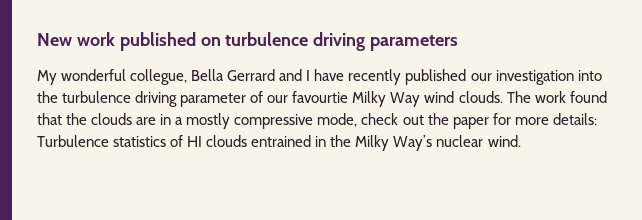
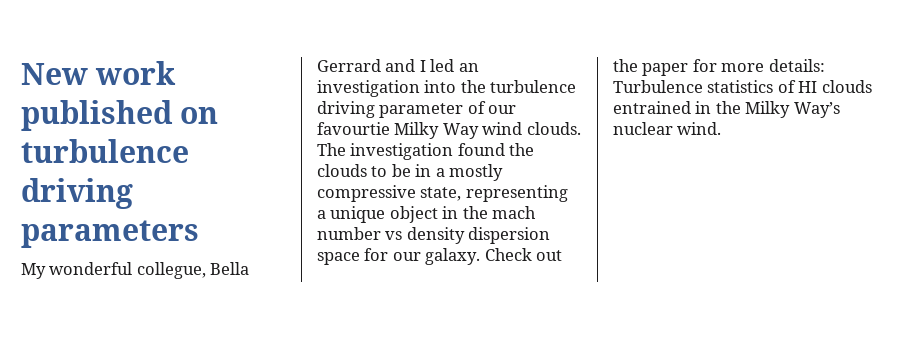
- My wonderful collegue, Bella Gerrard and I have recently published our investigation into the turbulence driving parameter of our favourtie Milky Way wind clouds.
+ My wonderful collegue, Bella Gerrard and I led an investigation into the turbulence driving parameter of our favourtie Milky Way wind clouds.
- The work found that the clouds are in a mostly compressive mode, check out the paper for more details: Turbulence statistics of HI clouds entrained in the Milky Way’s nuclear wind.
+ The investigation found the clouds to be in a mostly compressive state, representing a unique object in the mach number vs density dispersion space for our galaxy. Check out the paper for more details: Turbulence statistics of HI clouds entrained in the Milky Way’s nuclear wind.

